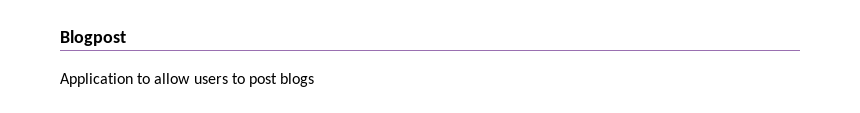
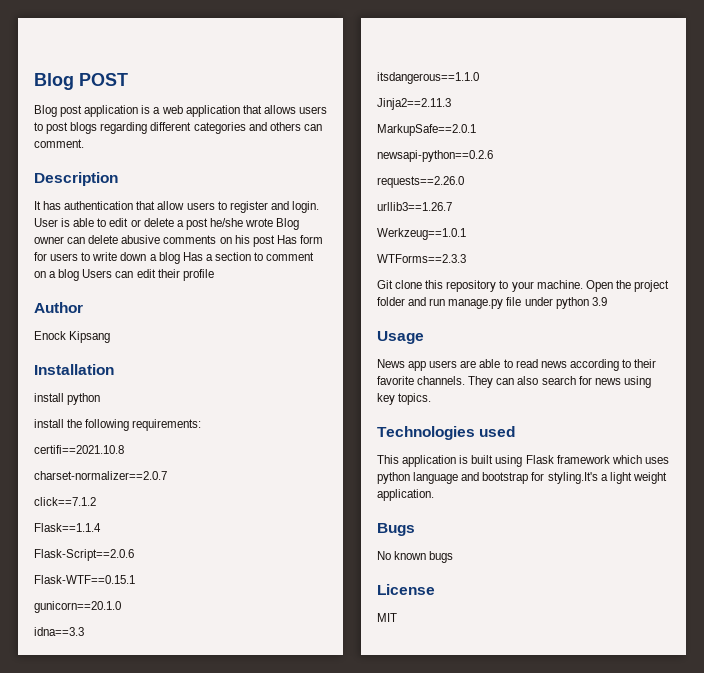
- Blogpost
- Application to allow users to post blogs
+ Blog POST
+ Blog post application is a web application that allows users to post blogs regarding different categories and others can comment.
+ Description
+ It has authentication that allow users to register and login. User is able to edit or delete a post he/she wrote Blog owner can delete abusive comments on his post Has form for users to write down a blog Has a section to comment on a blog Users can edit their profile
+ Author
+ Enock Kipsang
+ Installation
+ install python
+ install the following requirements:
+ certifi==2021.10.8
+ charset-normalizer==2.0.7
+ click==7.1.2
+ Flask==1.1.4
+ Flask-Script==2.0.6
+ Flask-WTF==0.15.1
+ gunicorn==20.1.0
+ idna==3.3
+ itsdangerous==1.1.0
+ Jinja2==2.11.3
+ MarkupSafe==2.0.1
+ newsapi-python==0.2.6
+ requests==2.26.0
+ urllib3==1.26.7
+ Werkzeug==1.0.1
+ WTForms==2.3.3
+ Git clone this repository to your machine. Open the project folder and run manage.py file under python 3.9
+ Usage
+ News app users are able to read news according to their favorite channels. They can also search for news using key topics.
+ Technologies used
+ This application is built using Flask framework which uses python language and bootstrap for styling.It's a light weight application.
+ Bugs
+ No known bugs
+ License
+ MIT

